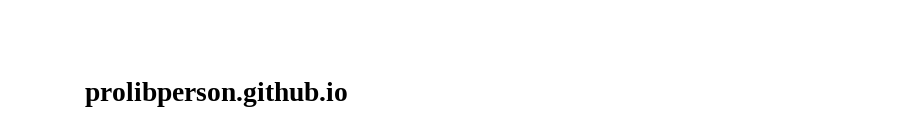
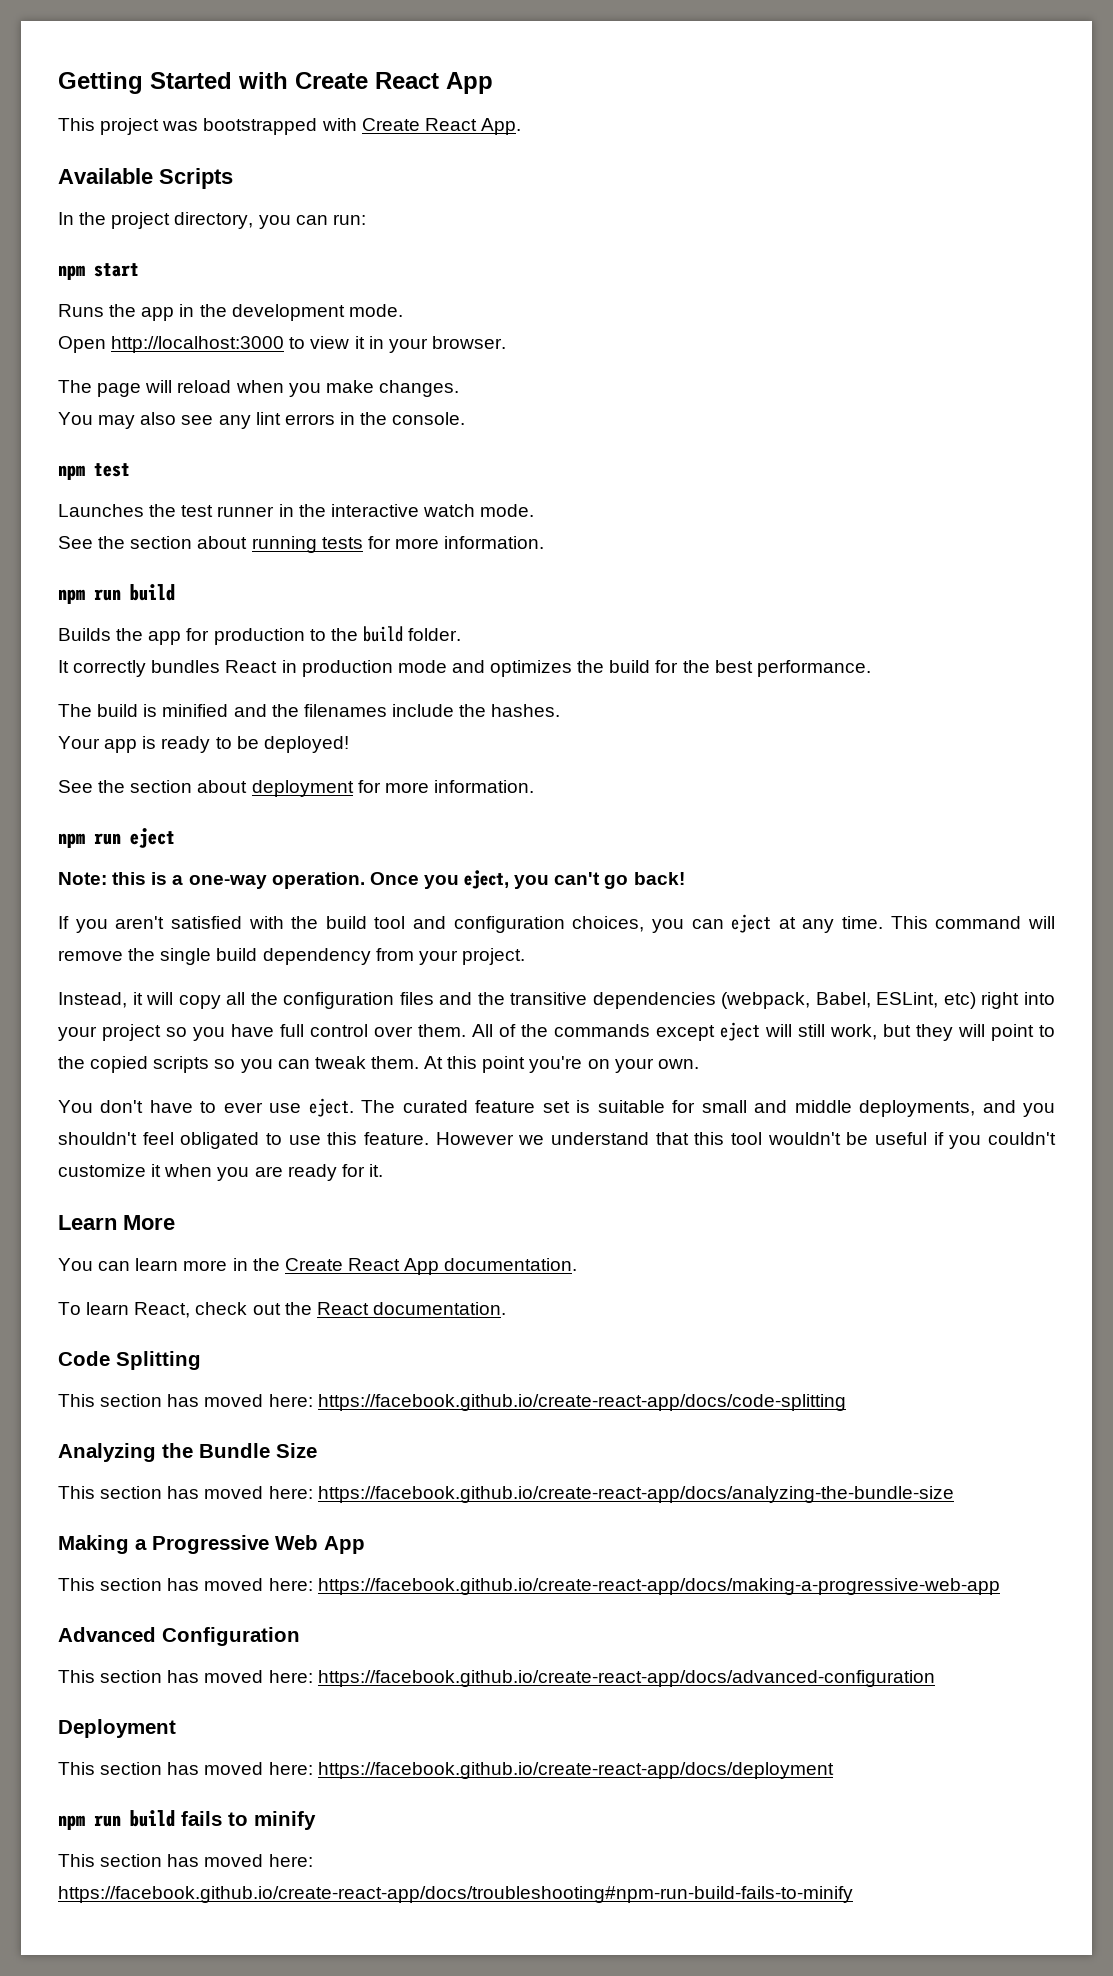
- prolibperson.github.io
+ Getting Started with Create React App
+ This project was bootstrapped with Create React App.
+ Available Scripts
+ In the project directory, you can run:
+ npm start
+ Runs the app in the development mode.
+ Open http://localhost:3000 to view it in your browser.
+ The page will reload when you make changes.
+ You may also see any lint errors in the console.
+ npm test
+ Launches the test runner in the interactive watch mode.
+ See the section about running tests for more information.
+ npm run build
+ Builds the app for production to the build folder.
+ It correctly bundles React in production mode and optimizes the build for the best performance.
+ The build is minified and the filenames include the hashes.
+ Your app is ready to be deployed!
+ See the section about deployment for more information.
+ npm run eject
+ Note: this is a one-way operation. Once you eject, you can't go back!
+ If you aren't satisfied with the build tool and configuration choices, you can eject at any time. This command will remove the single build dependency from your project.
+ Instead, it will copy all the configuration files and the transitive dependencies (webpack, Babel, ESLint, etc) right into your project so you have full control over them. All of the commands except eject will still work, but they will point to the copied scripts so you can tweak them. At this point you're on your own.
+ You don't have to ever use eject. The curated feature set is suitable for small and middle deployments, and you shouldn't feel obligated to use this feature. However we understand that this tool wouldn't be useful if you couldn't customize it when you are ready for it.
+ Learn More
+ You can learn more in the Create React App documentation.
+ To learn React, check out the React documentation.
+ Code Splitting
+ This section has moved here: https://facebook.github.io/create-react-app/docs/code-splitting
+ Analyzing the Bundle Size
+ This section has moved here: https://facebook.github.io/create-react-app/docs/analyzing-the-bundle-size
+ Making a Progressive Web App
+ This section has moved here: https://facebook.github.io/create-react-app/docs/making-a-progressive-web-app
+ Advanced Configuration
+ This section has moved here: https://facebook.github.io/create-react-app/docs/advanced-configuration
+ Deployment
+ This section has moved here: https://facebook.github.io/create-react-app/docs/deployment
+ npm run build fails to minify
+ This section has moved here: https://facebook.github.io/create-react-app/docs/troubleshooting#npm-run-build-fails-to-minify

